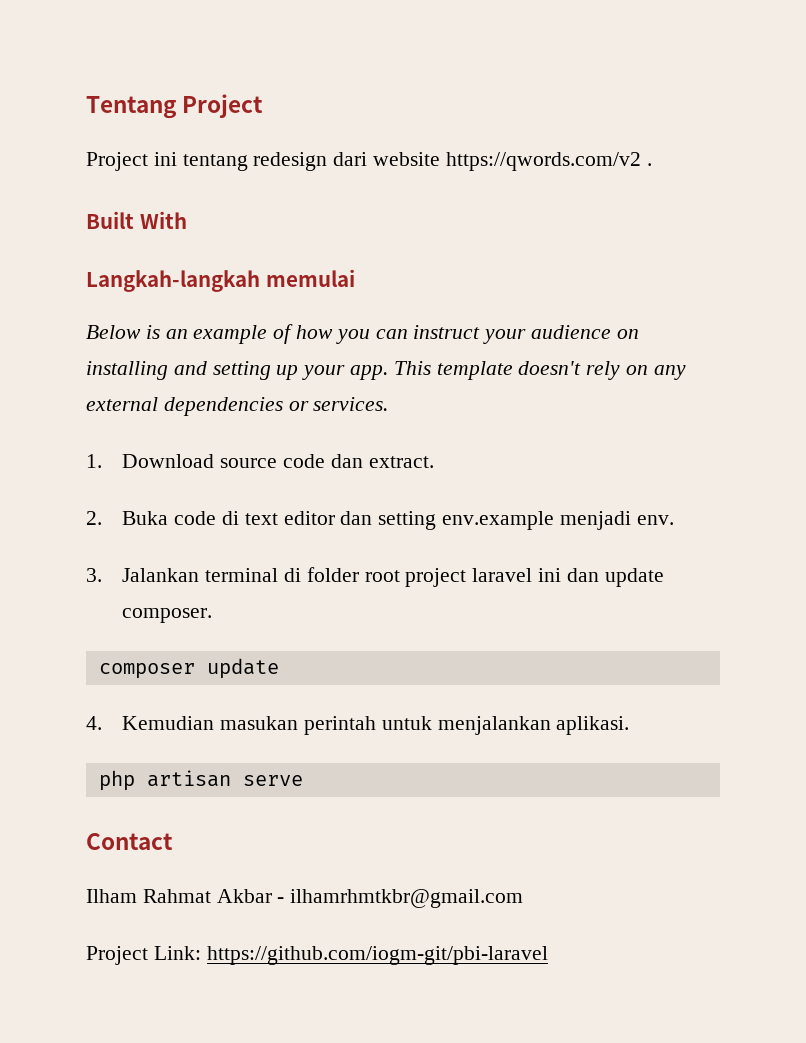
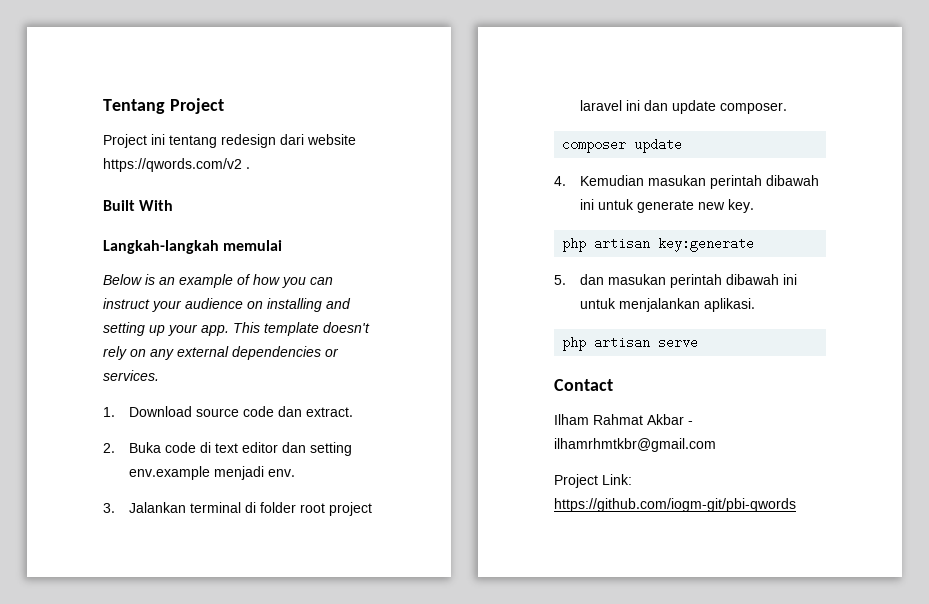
- 4. Kemudian masukan perintah untuk menjalankan aplikasi.
+ 4. Kemudian masukan perintah dibawah ini untuk generate new key.
+ php artisan key:generate
+ 5. dan masukan perintah dibawah ini untuk menjalankan aplikasi.
- Project Link: https://github.com/iogm-git/pbi-laravel
+ Project Link: https://github.com/iogm-git/pbi-qwords

